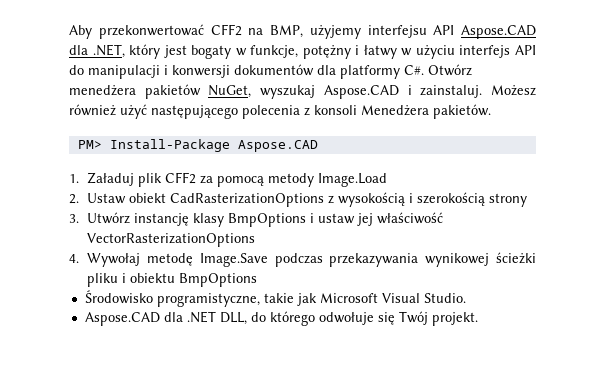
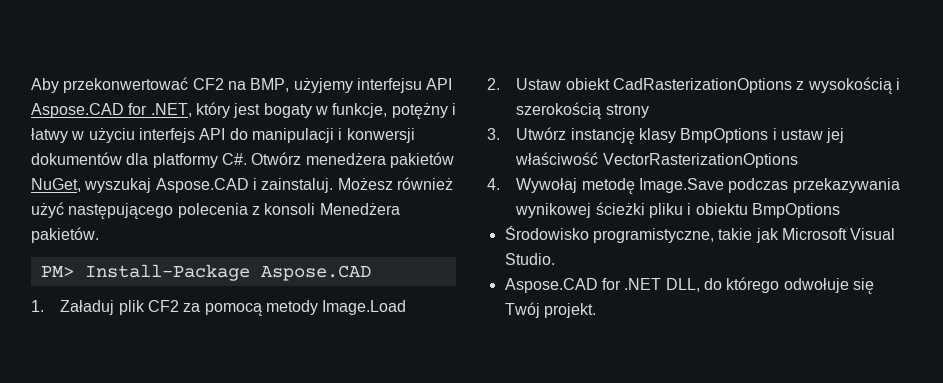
- Aby przekonwertować CFF2 na BMP, użyjemy interfejsu API Aspose.CAD dla .NET, który jest bogaty w funkcje, potężny i łatwy w użyciu interfejs API do manipulacji i konwersji dokumentów dla platformy C#. Otwórz menedżera pakietów NuGet, wyszukaj Aspose.CAD i zainstaluj.
+ Aby przekonwertować CF2 na BMP, użyjemy interfejsu API Aspose.CAD for .NET, który jest bogaty w funkcje, potężny i łatwy w użyciu interfejs API do manipulacji i konwersji dokumentów dla platformy C#. Otwórz menedżera pakietów NuGet, wyszukaj Aspose.CAD i zainstaluj.
- 1. Załaduj plik CFF2 za pomocą metody Image.Load
+ 1. Załaduj plik CF2 za pomocą metody Image.Load
- Aspose.CAD dla .NET DLL, do którego odwołuje się Twój projekt.
+ Aspose.CAD for .NET DLL, do którego odwołuje się Twój projekt.

